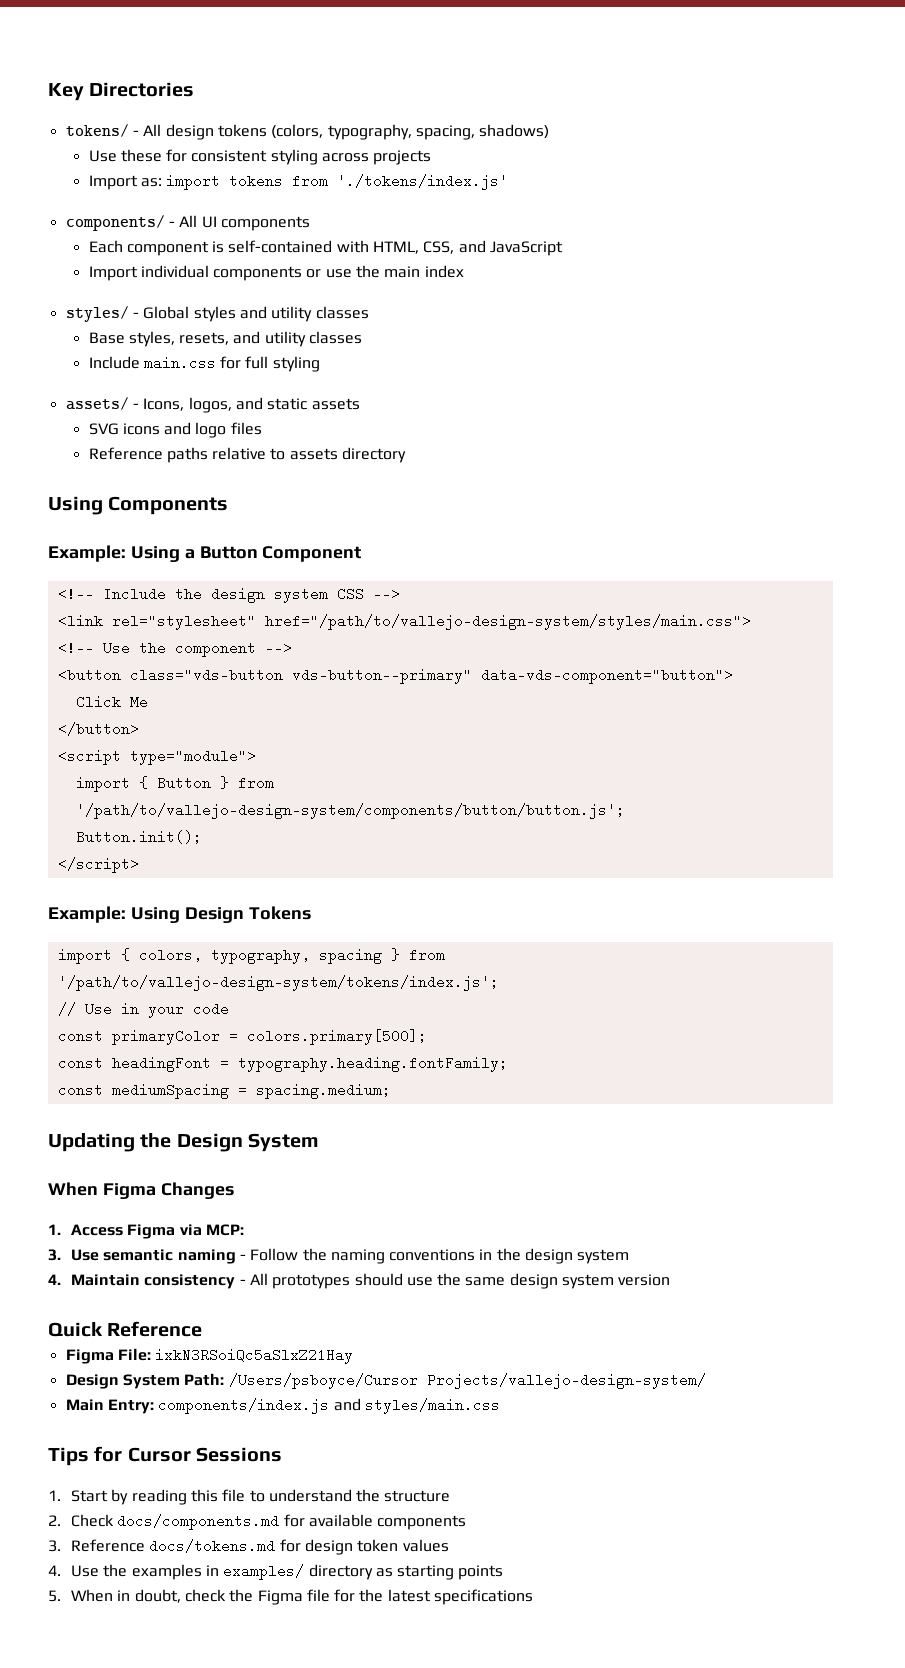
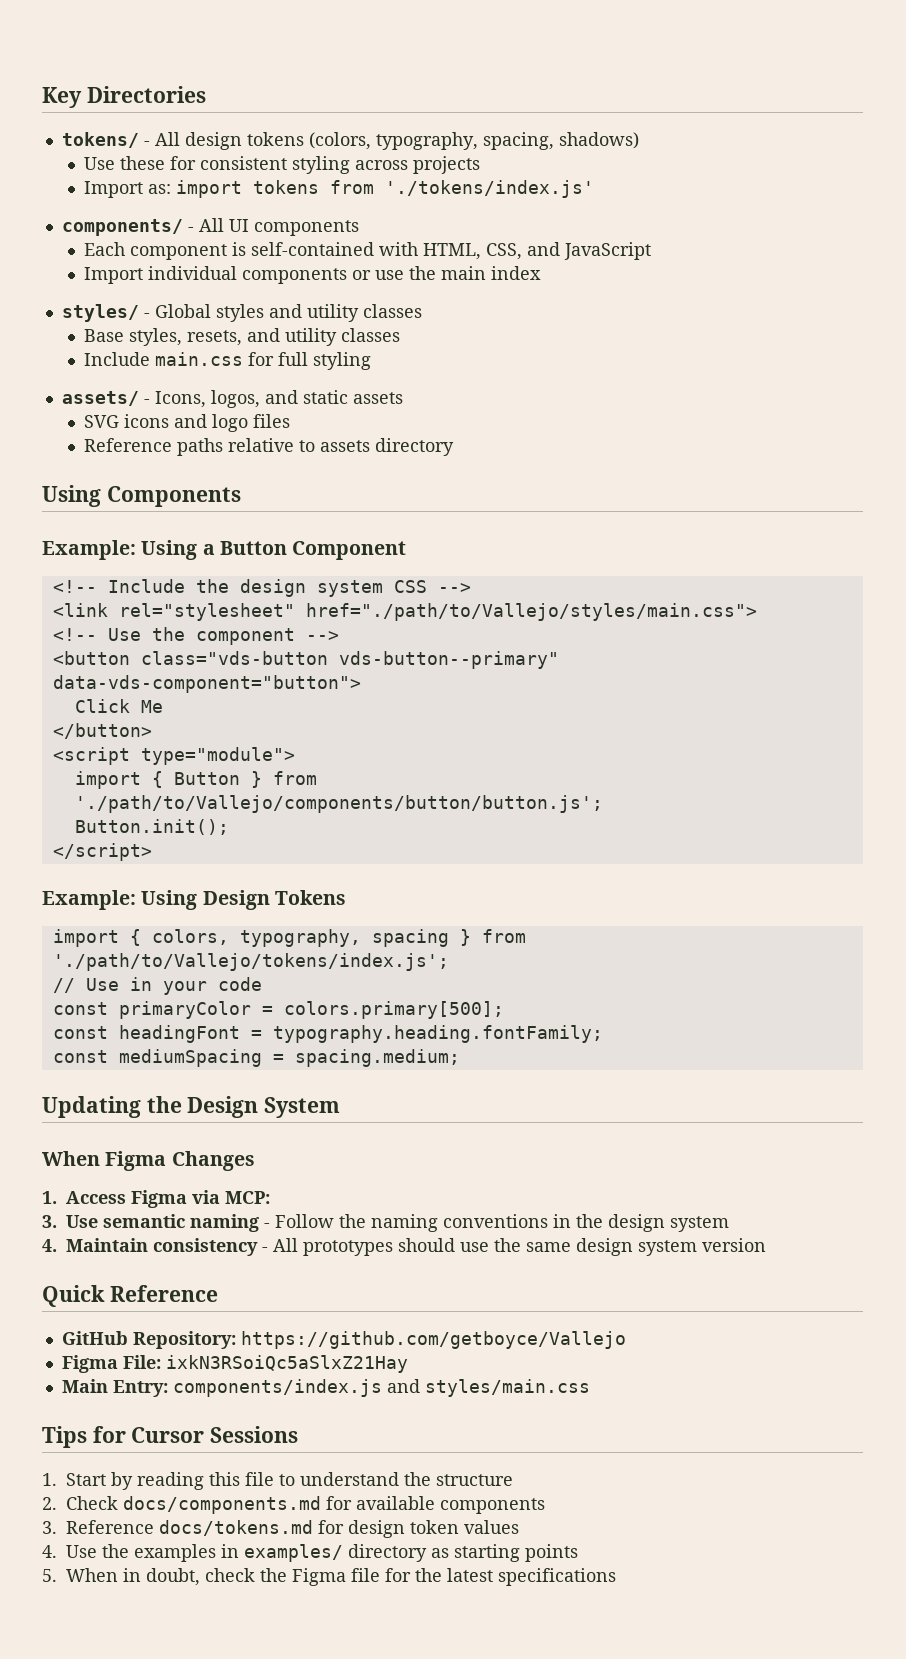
- <link rel="stylesheet" href="/path/to/vallejo-design-system/styles/main.css">
+ <link rel="stylesheet" href="./path/to/Vallejo/styles/main.css">
- import { Button } from '/path/to/vallejo-design-system/components/button/button.js';
+ import { Button } from './path/to/Vallejo/components/button/button.js';
- import { colors, typography, spacing } from '/path/to/vallejo-design-system/tokens/index.js';
+ import { colors, typography, spacing } from './path/to/Vallejo/tokens/index.js';
+ GitHub Repository: https://github.com/getboyce/Vallejo
- Design System Path: /Users/psboyce/Cursor Projects/vallejo-design-system/

